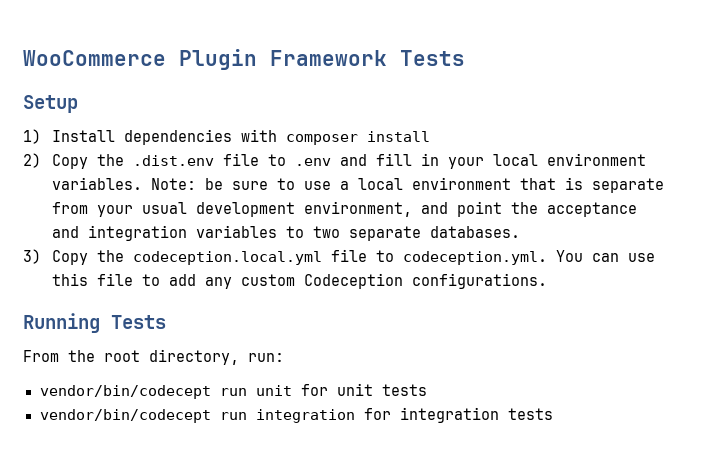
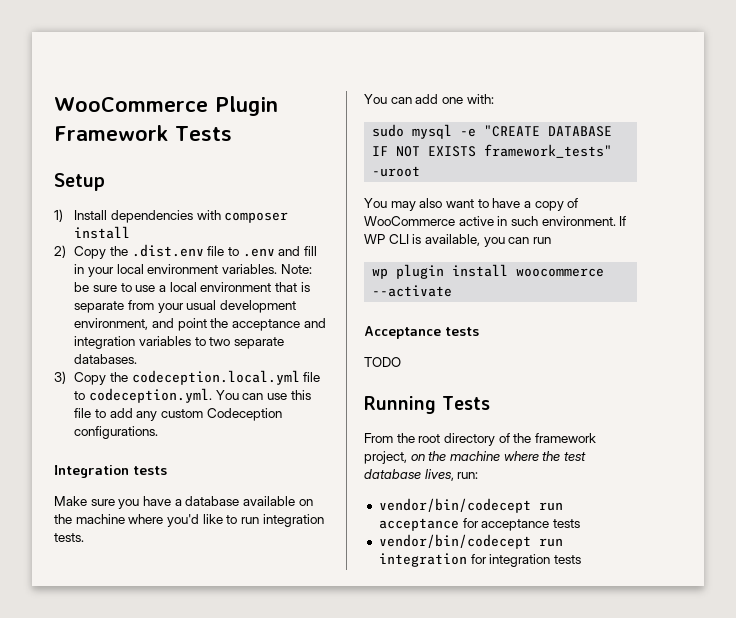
+ Integration tests
+ Make sure you have a database available on the machine where you'd like to run integration tests.
+ You can add one with:
+ sudo mysql -e "CREATE DATABASE IF NOT EXISTS framework_tests" -uroot
+ You may also want to have a copy of WooCommerce active in such environment. If WP CLI is available, you can run
+ wp plugin install woocommerce --activate
+ Acceptance tests
+ TODO
- From the root directory, run:
+ From the root directory of the framework project, on the machine where the test database lives, run:
- vendor/bin/codecept run unit for unit tests
+ vendor/bin/codecept run acceptance for acceptance tests

